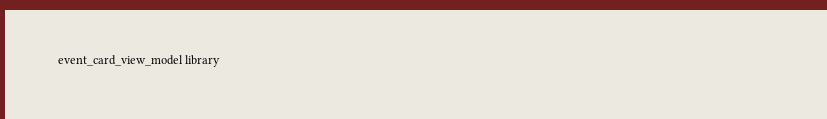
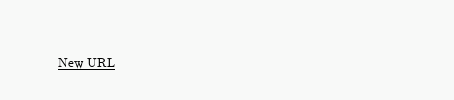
- event_card_view_model library
+ New URL

